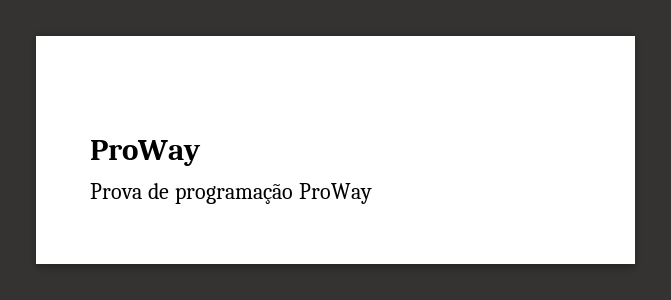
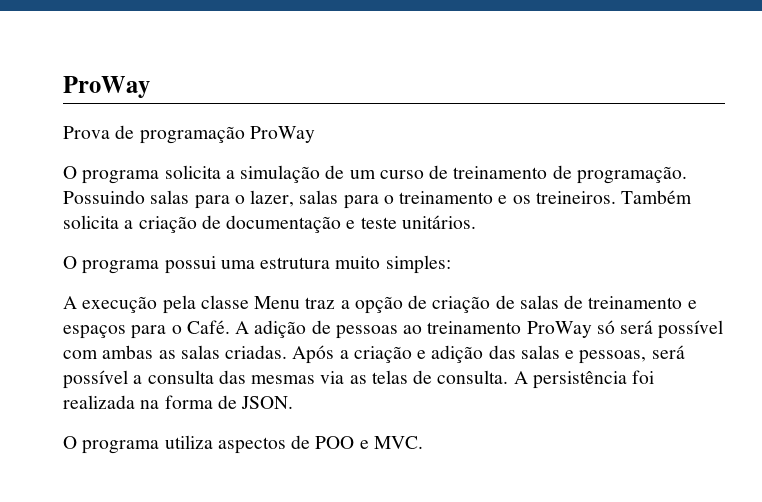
+ O programa solicita a simulação de um curso de treinamento de programação. Possuindo salas para o lazer, salas para o treinamento e os treineiros. Também solicita a criação de documentação e teste unitários.
+ O programa possui uma estrutura muito simples:
+ A execução pela classe Menu traz a opção de criação de salas de treinamento e espaços para o Café. A adição de pessoas ao treinamento ProWay só será possível com ambas as salas criadas. Após a criação e adição das salas e pessoas, será possível a consulta das mesmas via as telas de consulta. A persistência foi realizada na forma de JSON.
+ O programa utiliza aspectos de POO e MVC.

